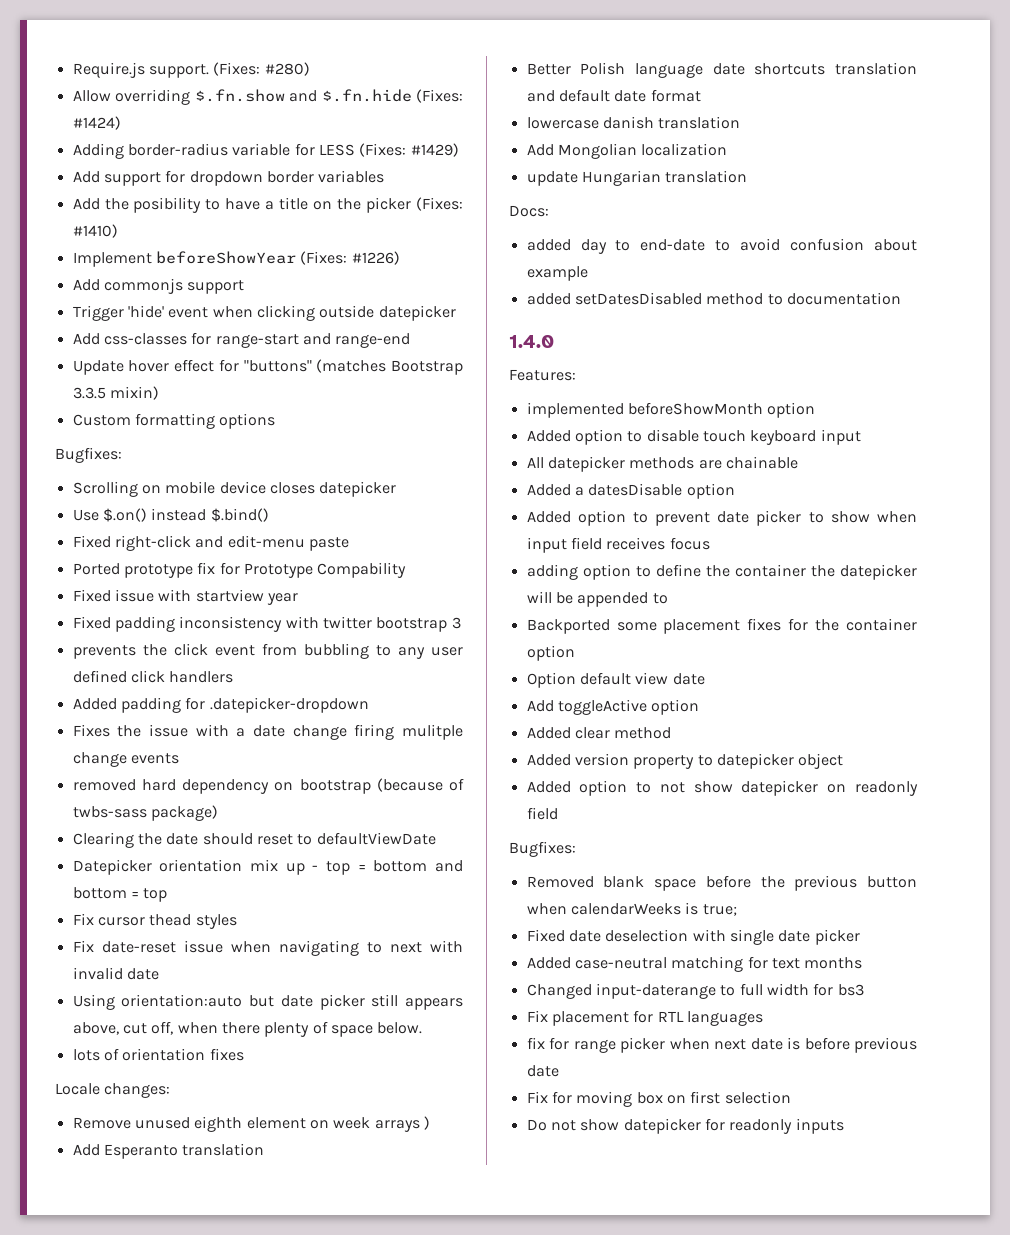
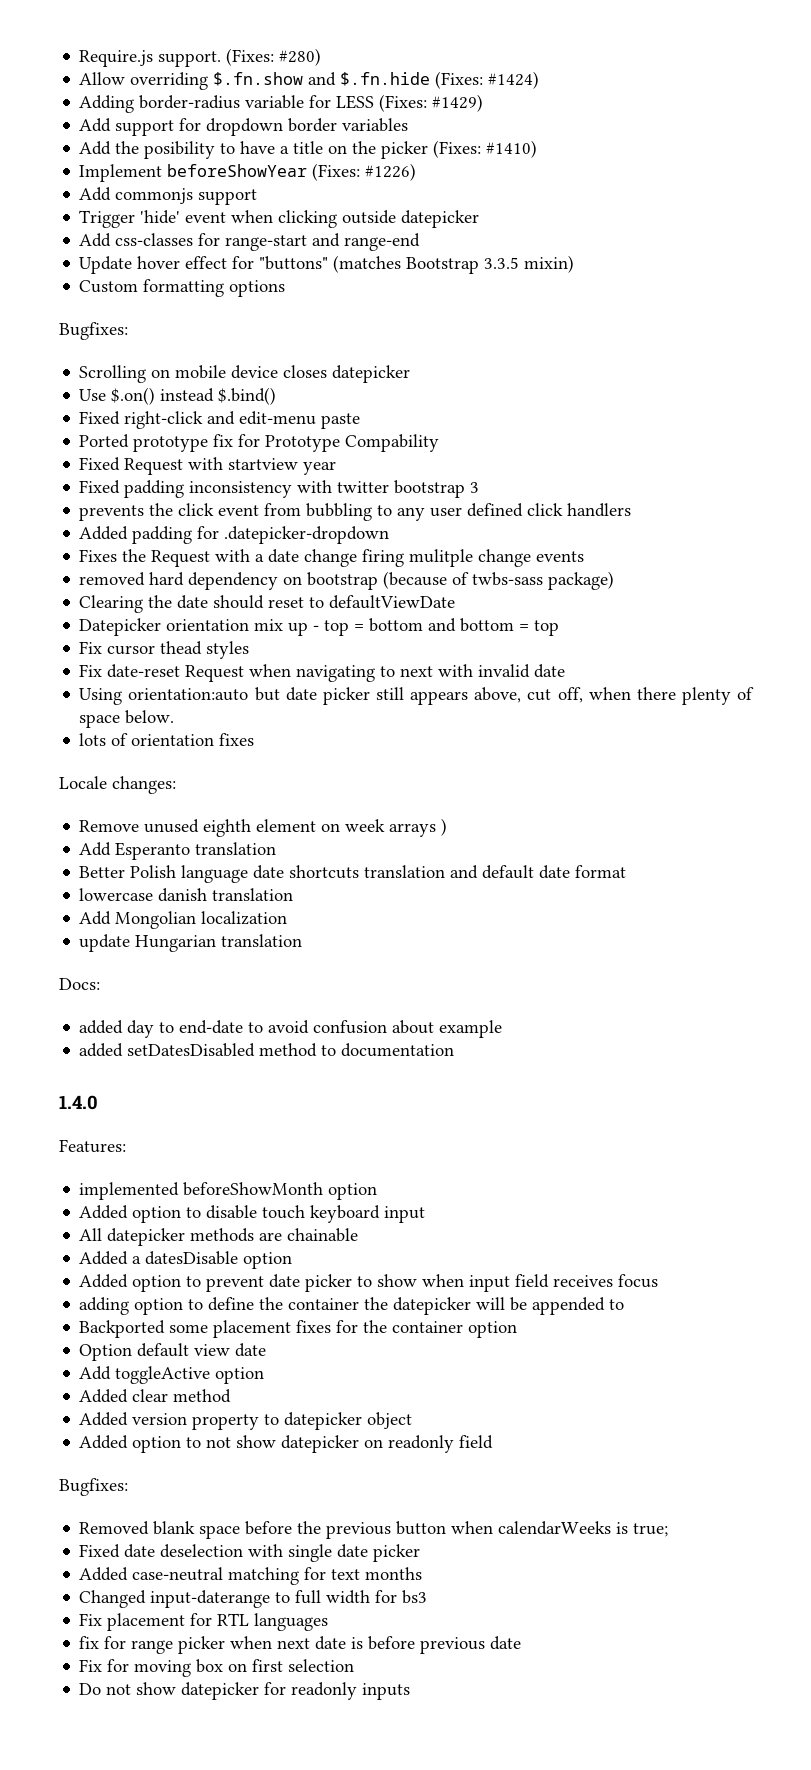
- Fixed issue with startview year
+ Fixed Request with startview year
- Fixes the issue with a date change firing mulitple change events
+ Fixes the Request with a date change firing mulitple change events
- Fix date-reset issue when navigating to next with invalid date
+ Fix date-reset Request when navigating to next with invalid date

